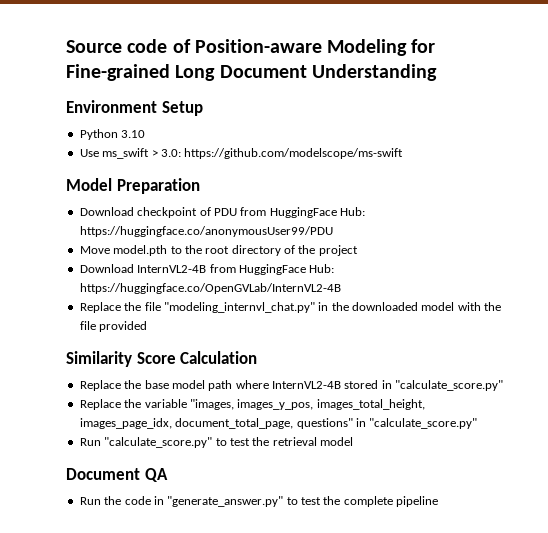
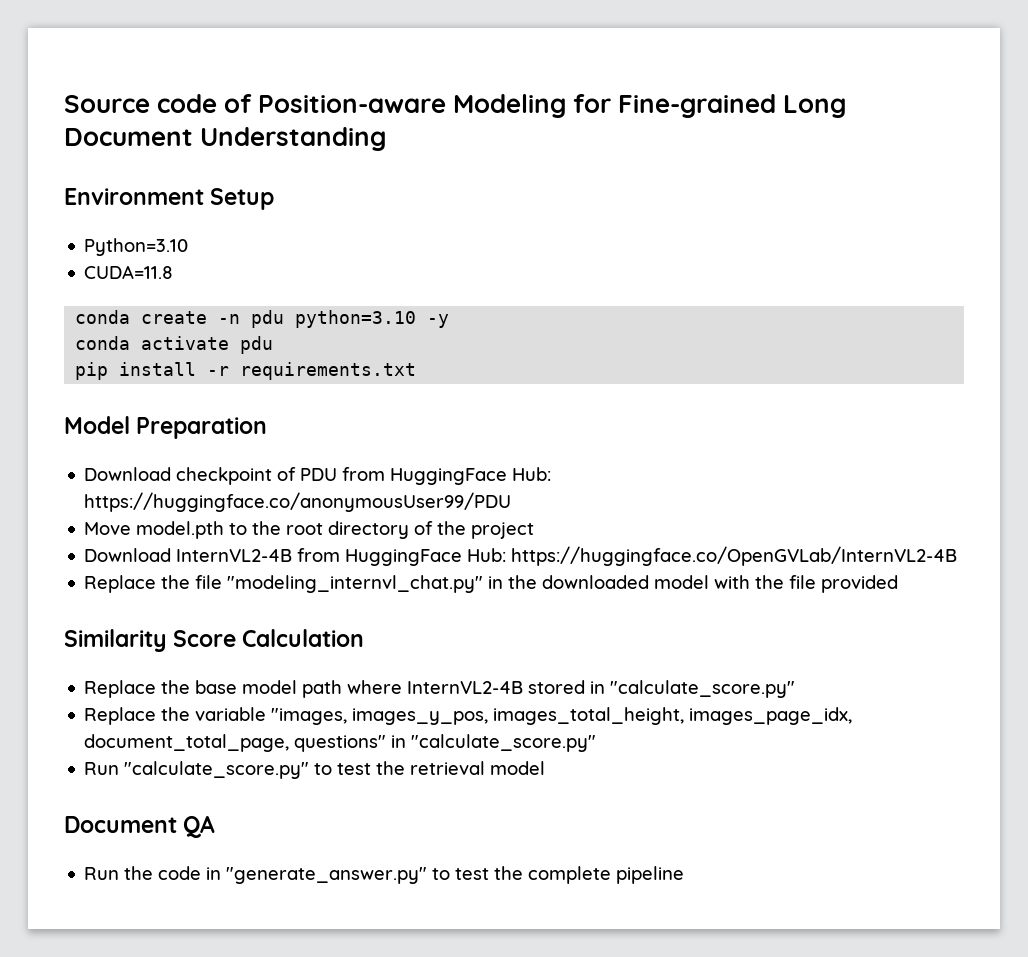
- Python 3.10
- Use ms_swift > 3.0: https://github.com/modelscope/ms-swift
+ Python=3.10
+ CUDA=11.8
+ conda create -n pdu python=3.10 -y
+ conda activate pdu
+ pip install -r requirements.txt

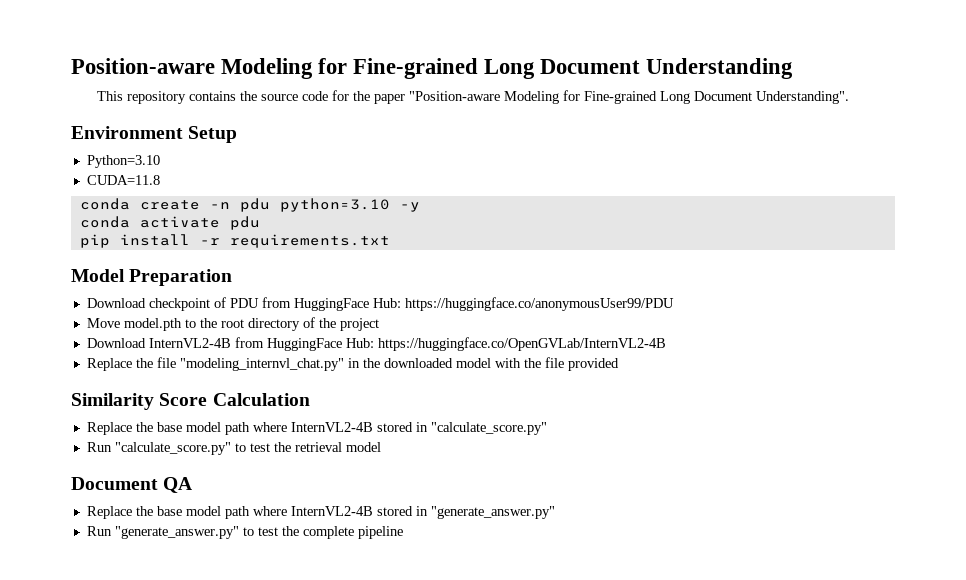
- Source code of Position-aware Modeling for Fine-grained Long Document Understanding
+ Position-aware Modeling for Fine-grained Long Document Understanding
+ This repository contains the source code for the paper "Position-aware Modeling for Fine-grained Long Document Understanding".
- Replace the variable "images, images_y_pos, images_total_height, images_page_idx, document_total_page, questions" in "calculate_score.py"
- Run the code in "generate_answer.py" to test the complete pipeline
+ Replace the base model path where InternVL2-4B stored in "generate_answer.py"
+ Run "generate_answer.py" to test the complete pipeline

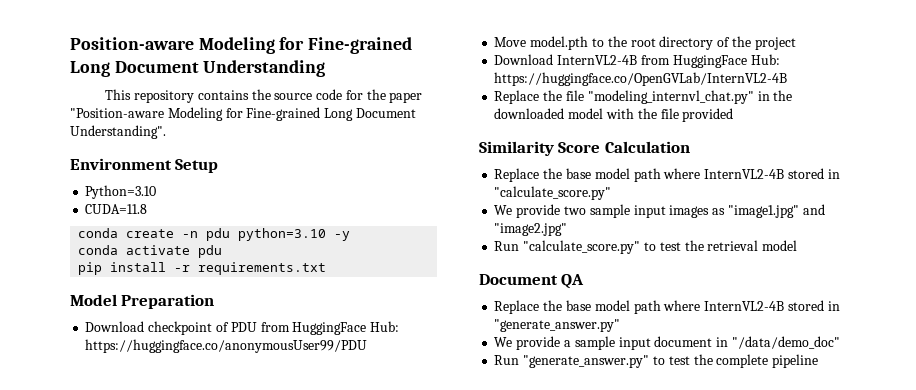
+ We provide two sample input images as "image1.jpg" and "image2.jpg"
+ We provide a sample input document in "/data/demo_doc"

